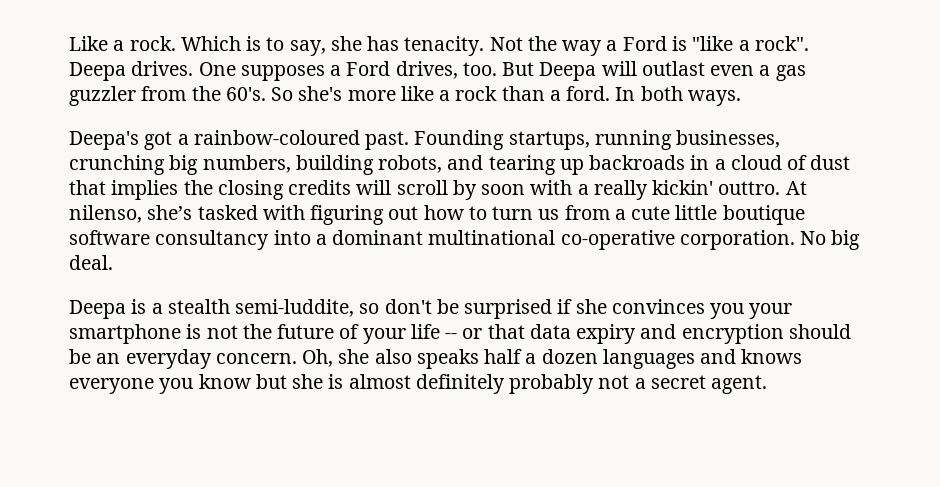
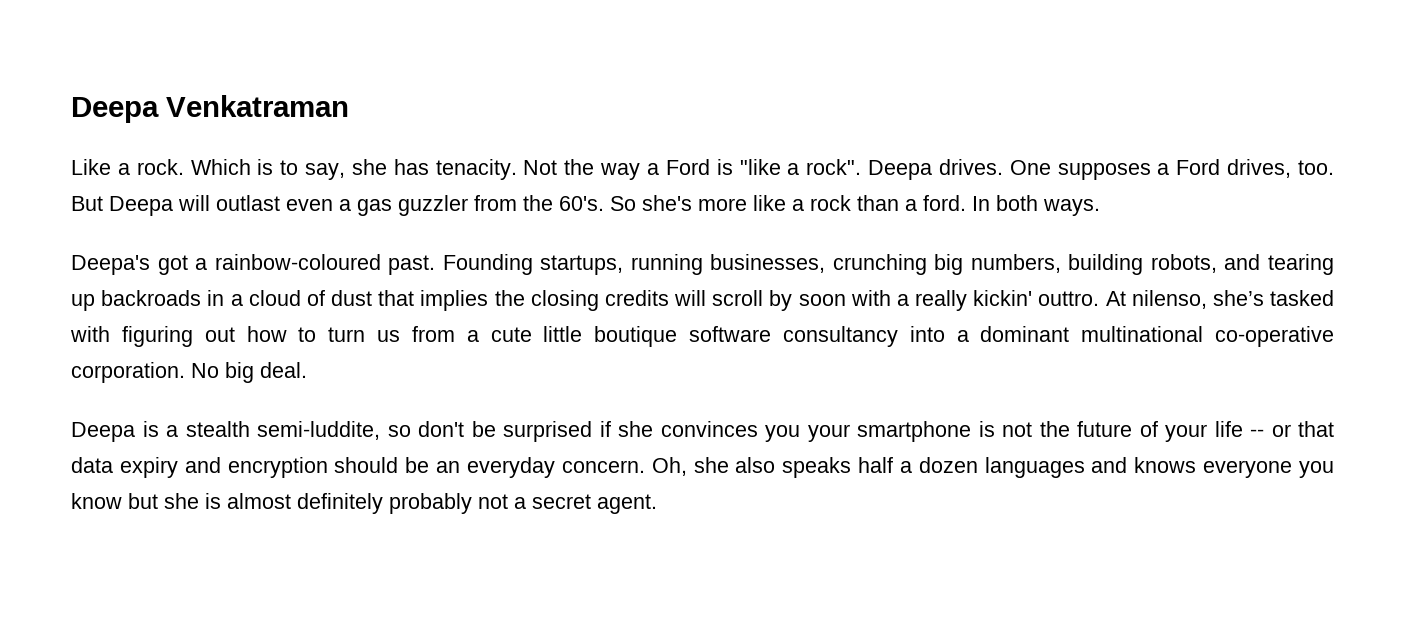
+ Deepa Venkatraman

